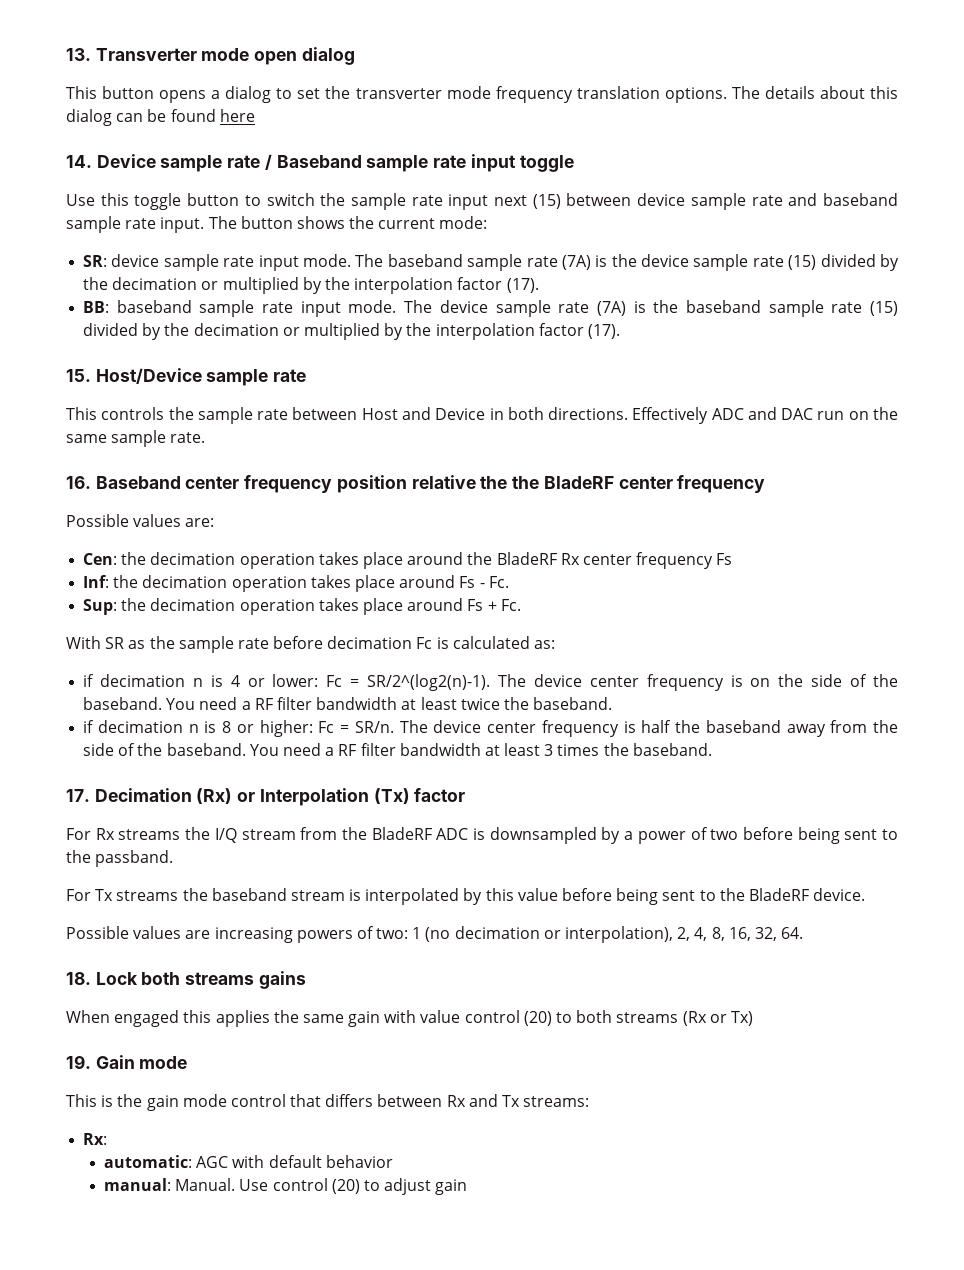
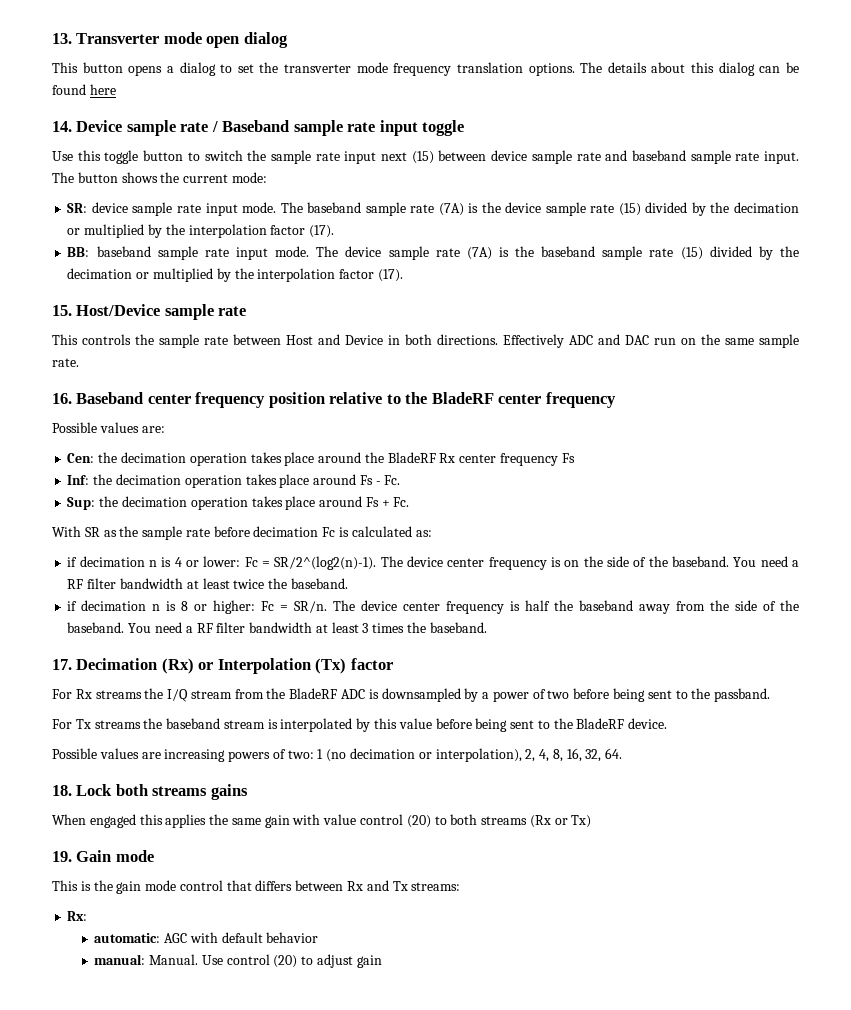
- 16. Baseband center frequency position relative the the BladeRF center frequency
+ 16. Baseband center frequency position relative to the BladeRF center frequency

